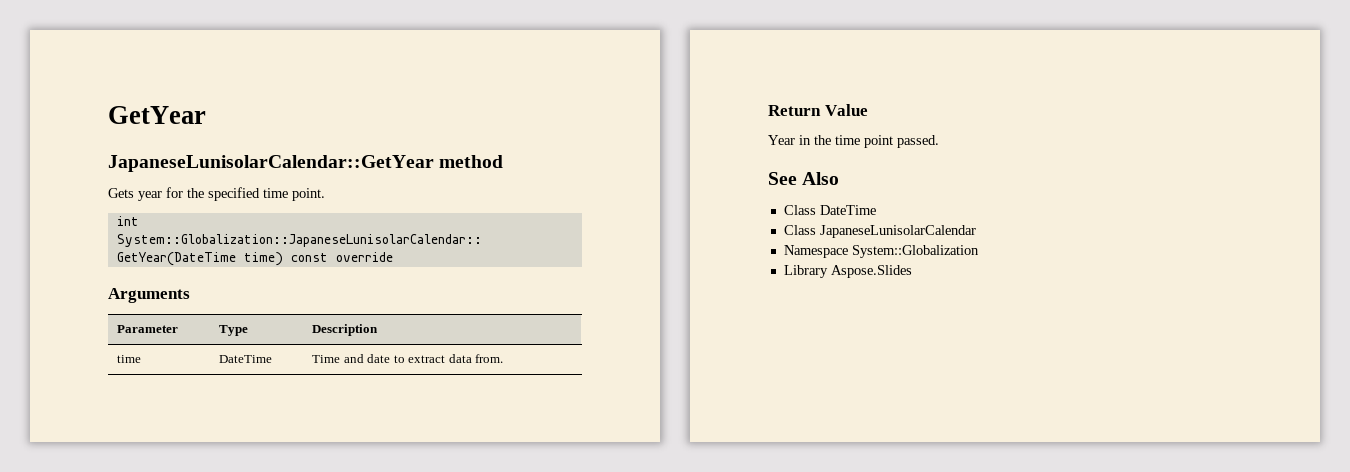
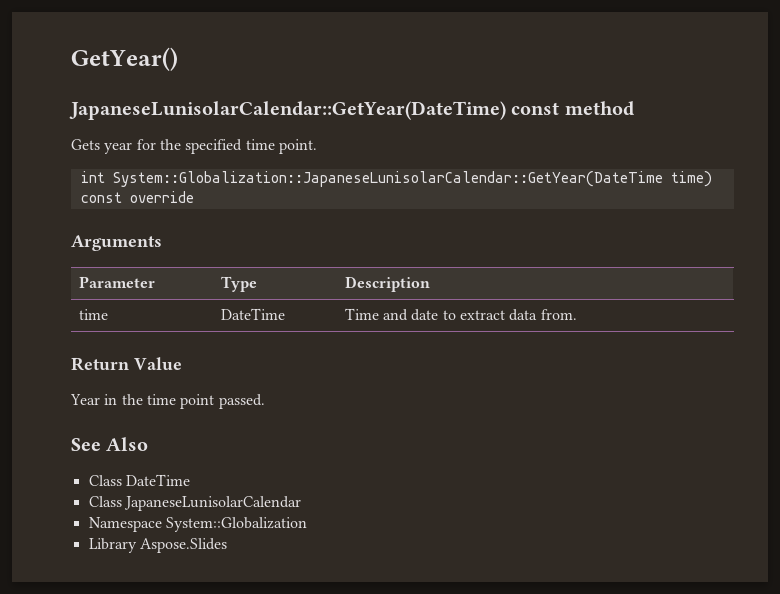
- GetYear
- JapaneseLunisolarCalendar::GetYear method
+ GetYear()
+ JapaneseLunisolarCalendar::GetYear(DateTime) const method

